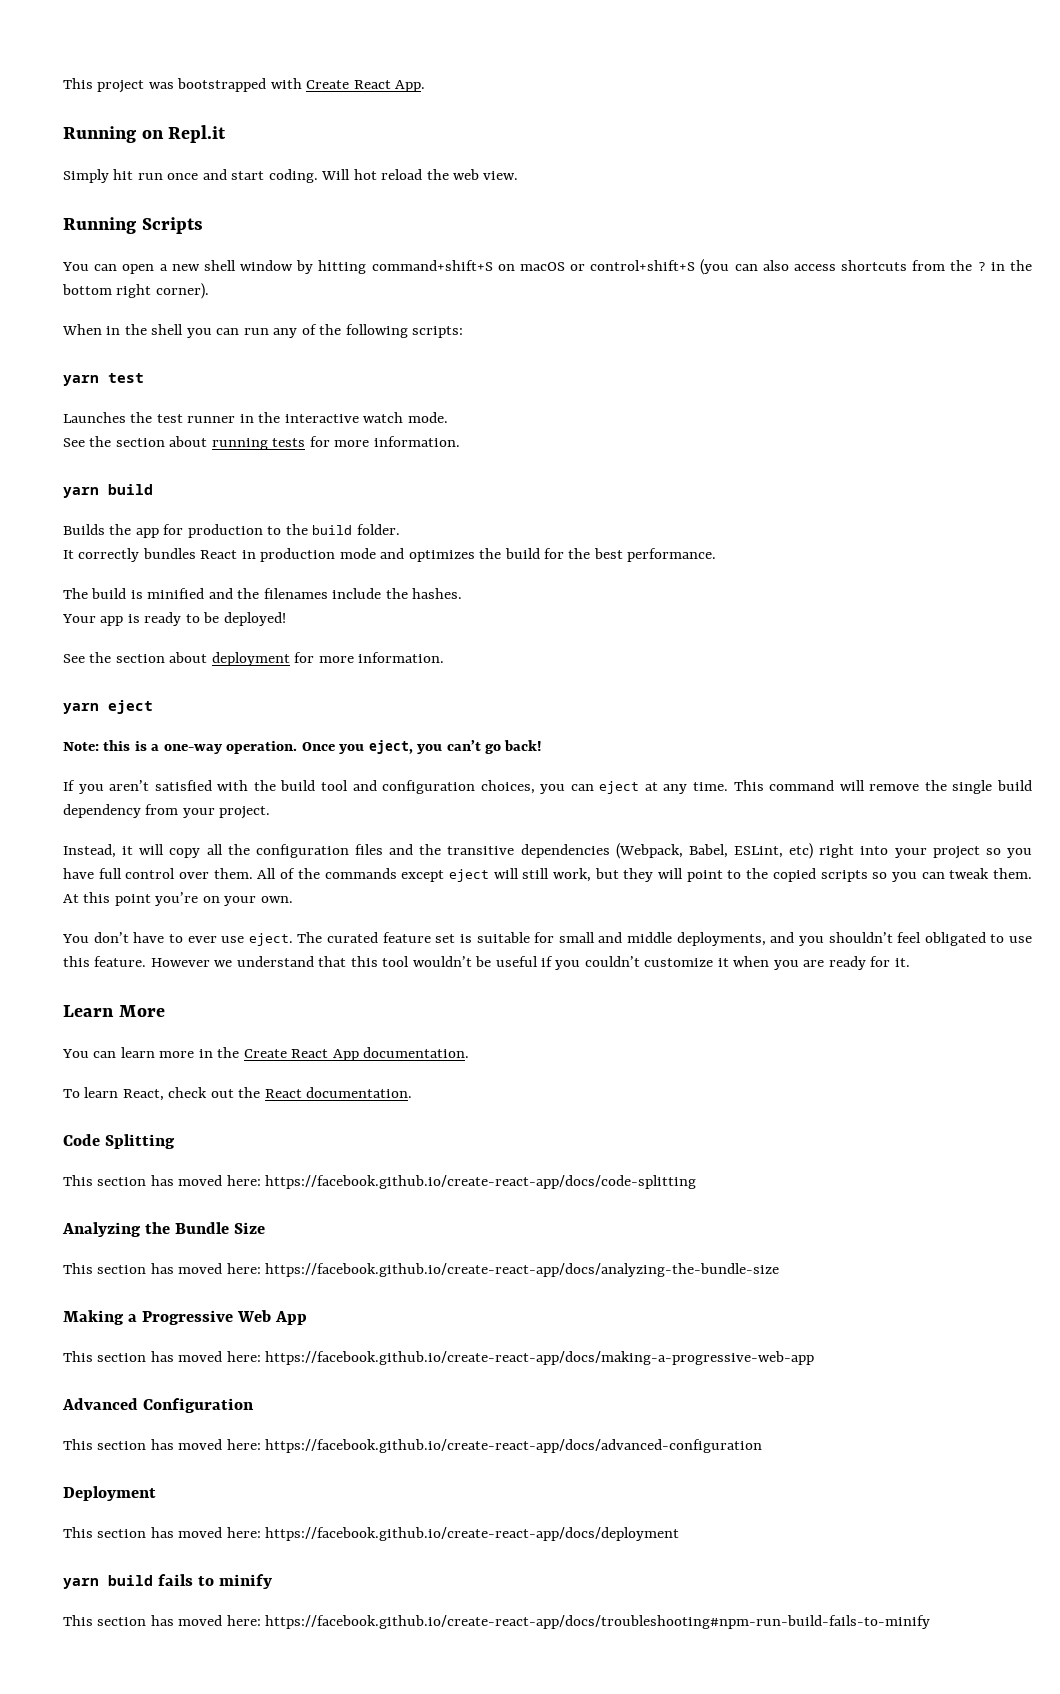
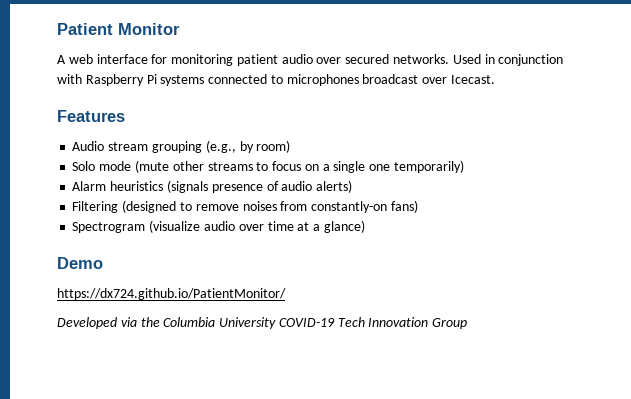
- This project was bootstrapped with Create React App.
- Running on Repl.it
- Simply hit run once and start coding. Will hot reload the web view.
- Running Scripts
- You can open a new shell window by hitting command+shift+S on macOS or control+shift+S (you can also access shortcuts from the ? in the bottom right corner).
- When in the shell you can run any of the following scripts:
- yarn test
- Launches the test runner in the interactive watch mode.
- See the section about running tests for more information.
- yarn build
- Builds the app for production to the build folder.
- It correctly bundles React in production mode and optimizes the build for the best performance.
- The build is minified and the filenames include the hashes.
- Your app is ready to be deployed!
- See the section about deployment for more information.
- yarn eject
- Note: this is a one-way operation. Once you eject, you can’t go back!
- If you aren’t satisfied with the build tool and configuration choices, you can eject at any time. This command will remove the single build dependency from your project.
- Instead, it will copy all the configuration files and the transitive dependencies (Webpack, Babel, ESLint, etc) right into your project so you have full control over them. All of the commands except eject will still work, but they will point to the copied scripts so you can tweak them. At this point you’re on your own.
- You don’t have to ever use eject. The curated feature set is suitable for small and middle deployments, and you shouldn’t feel obligated to use this feature. However we understand that this tool wouldn’t be useful if you couldn’t customize it when you are ready for it.
- Learn More
- You can learn more in the Create React App documentation.
- To learn React, check out the React documentation.
- Code Splitting
- This section has moved here: https://facebook.github.io/create-react-app/docs/code-splitting
- Analyzing the Bundle Size
- This section has moved here: https://facebook.github.io/create-react-app/docs/analyzing-the-bundle-size
- Making a Progressive Web App
- This section has moved here: https://facebook.github.io/create-react-app/docs/making-a-progressive-web-app
- Advanced Configuration
- This section has moved here: https://facebook.github.io/create-react-app/docs/advanced-configuration
- Deployment
- This section has moved here: https://facebook.github.io/create-react-app/docs/deployment
- yarn build fails to minify
- This section has moved here: https://facebook.github.io/create-react-app/docs/troubleshooting#npm-run-build-fails-to-minify
+ Patient Monitor
+ A web interface for monitoring patient audio over secured networks. Used in conjunction with Raspberry Pi systems connected to microphones broadcast over Icecast.
+ Features
+ Audio stream grouping (e.g., by room)
+ Solo mode (mute other streams to focus on a single one temporarily)
+ Alarm heuristics (signals presence of audio alerts)
+ Filtering (designed to remove noises from constantly-on fans)
+ Spectrogram (visualize audio over time at a glance)
+ Demo
+ https://dx724.github.io/PatientMonitor/
+ Developed via the Columbia University COVID-19 Tech Innovation Group

